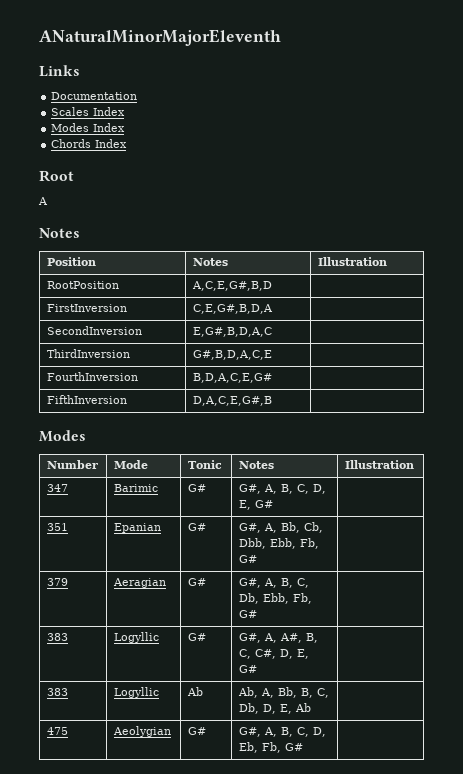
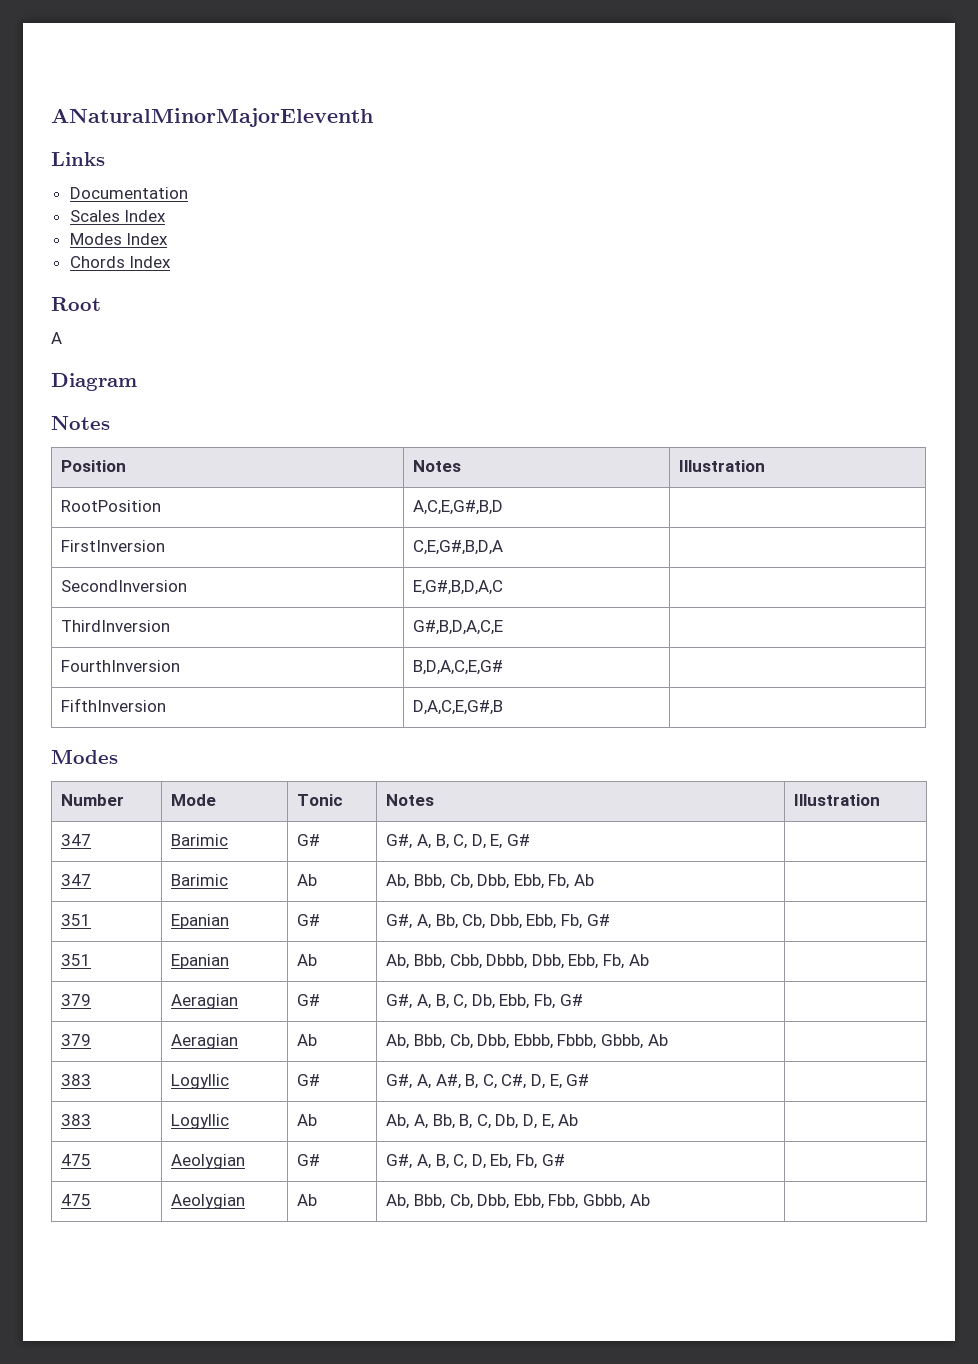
+ Diagram
+ 347 | Barimic | Ab | Ab, Bbb, Cb, Dbb, Ebb, Fb, Ab |
+ 351 | Epanian | Ab | Ab, Bbb, Cbb, Dbbb, Dbb, Ebb, Fb, Ab |
+ 379 | Aeragian | Ab | Ab, Bbb, Cb, Dbb, Ebbb, Fbbb, Gbbb, Ab |
+ 475 | Aeolygian | Ab | Ab, Bbb, Cb, Dbb, Ebb, Fbb, Gbbb, Ab |

